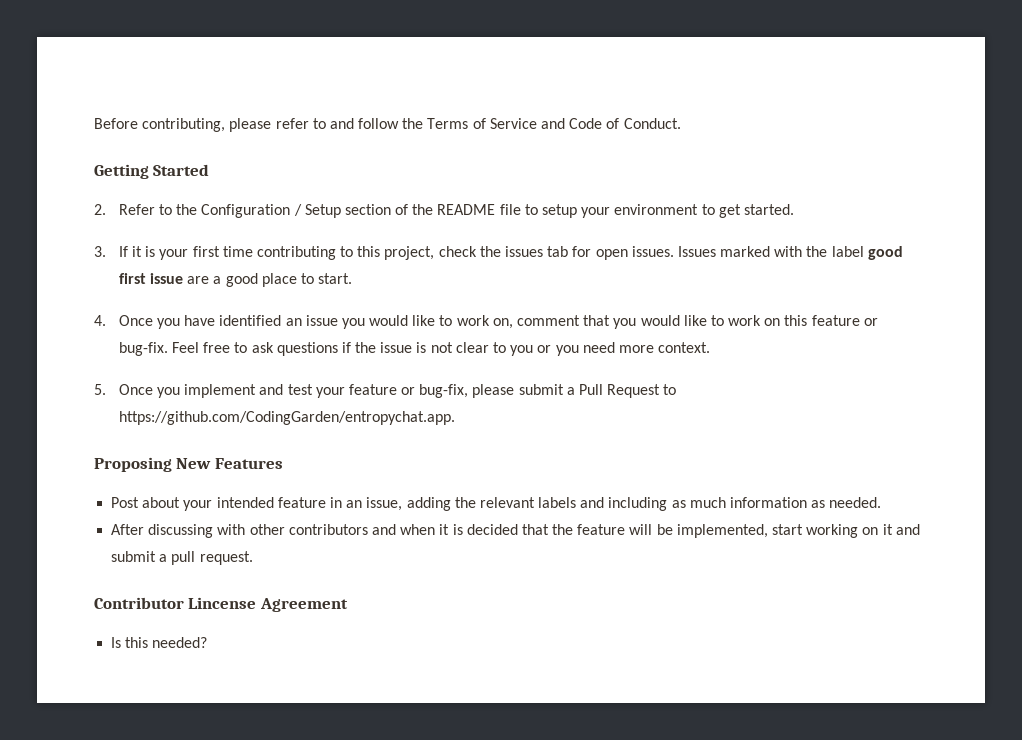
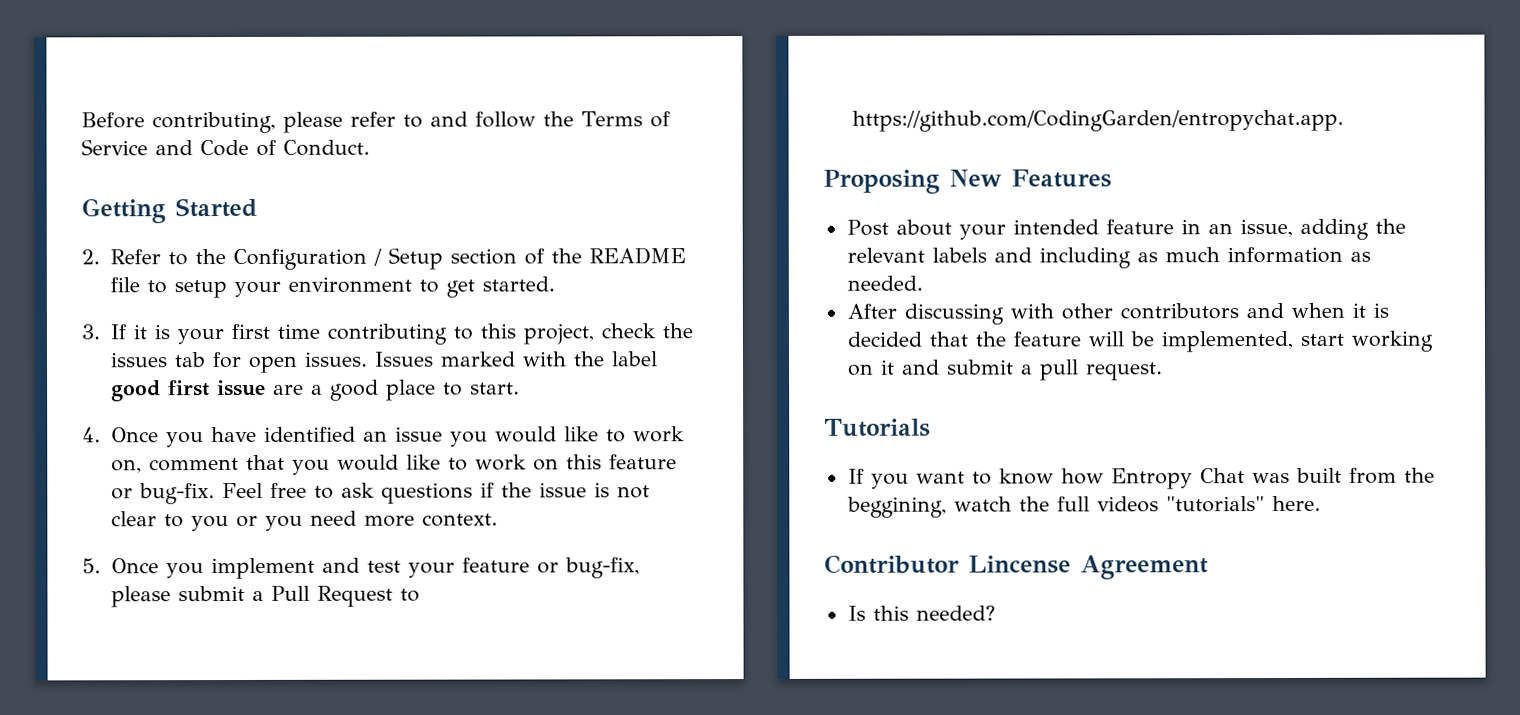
+ Tutorials
+ If you want to know how Entropy Chat was built from the beggining, watch the full videos "tutorials" here.

